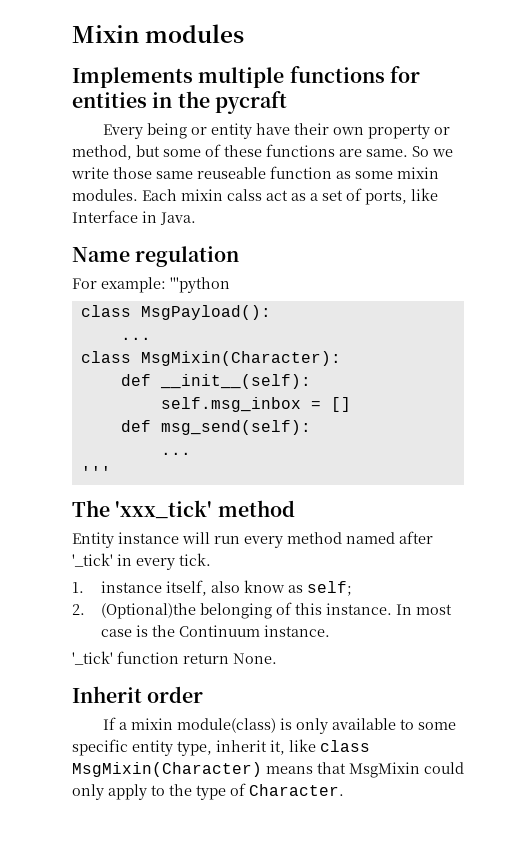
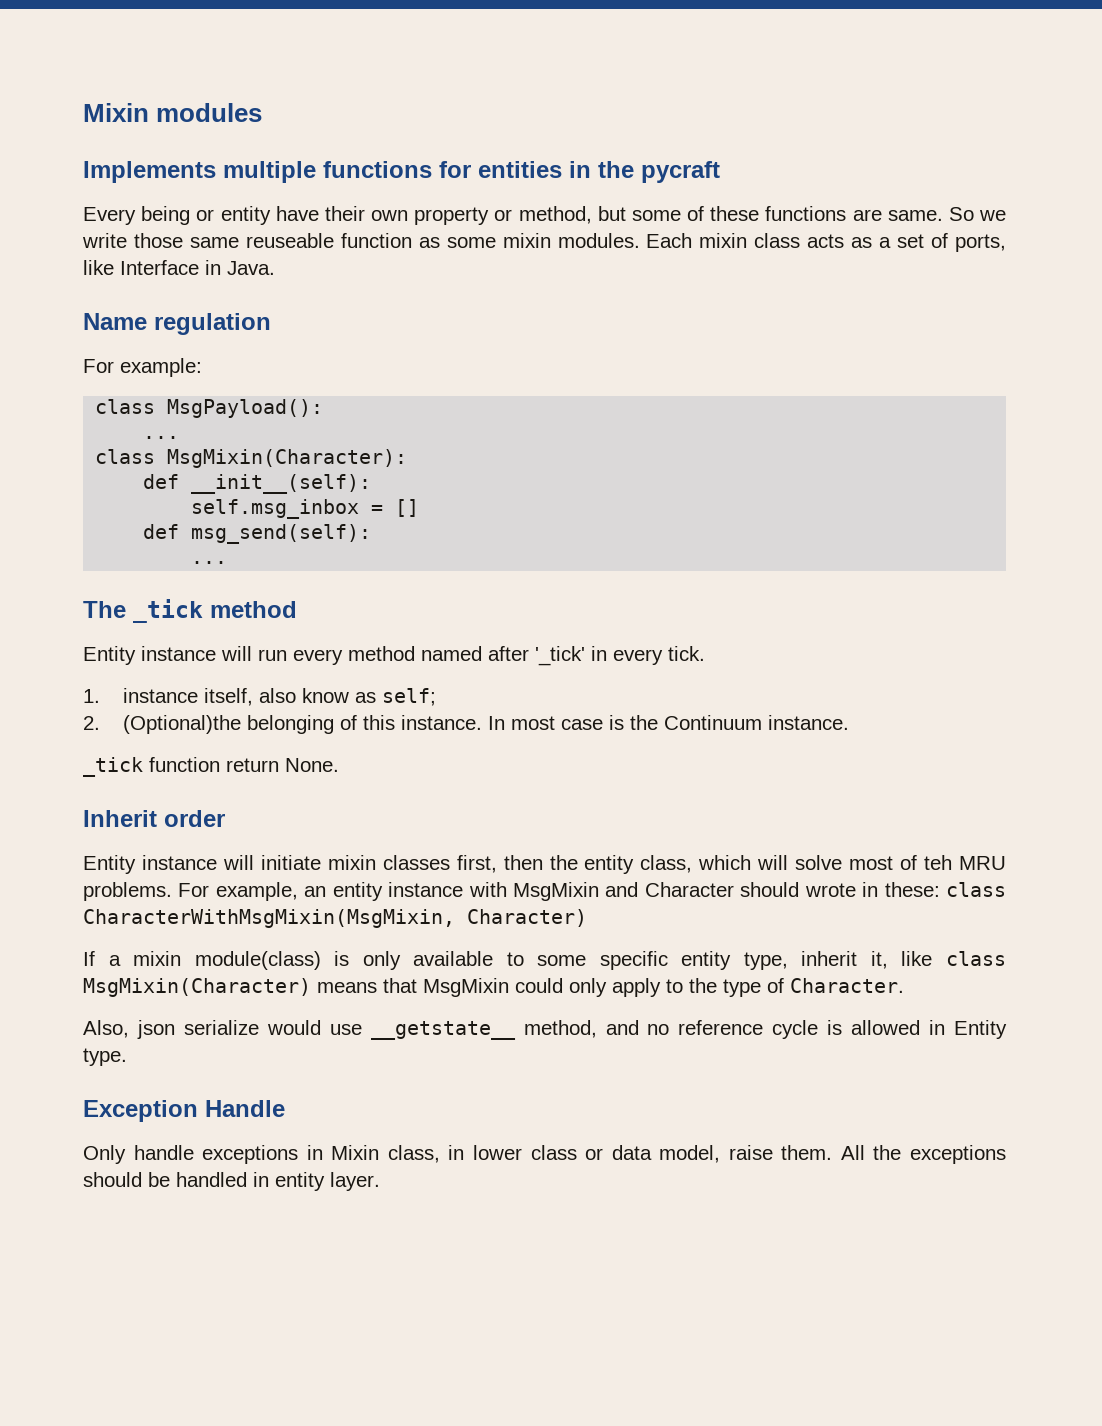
- Each mixin calss act as a set of ports, like Interface in Java.
+ Each mixin class acts as a set of ports, like Interface in Java.
- For example: '''python
+ For example:
- '''
- The 'xxx_tick' method
+ The _tick method
- '_tick' function return None.
+ _tick function return None.
+ Entity instance will initiate mixin classes first, then the entity class, which will solve most of teh MRU problems. For example, an entity instance with MsgMixin and Character should wrote in these: class CharacterWithMsgMixin(MsgMixin, Character)
+ Also, json serialize would use __getstate__ method, and no reference cycle is allowed in Entity type.
+ Exception Handle
+ Only handle exceptions in Mixin class, in lower class or data model, raise them. All the exceptions should be handled in entity layer.

